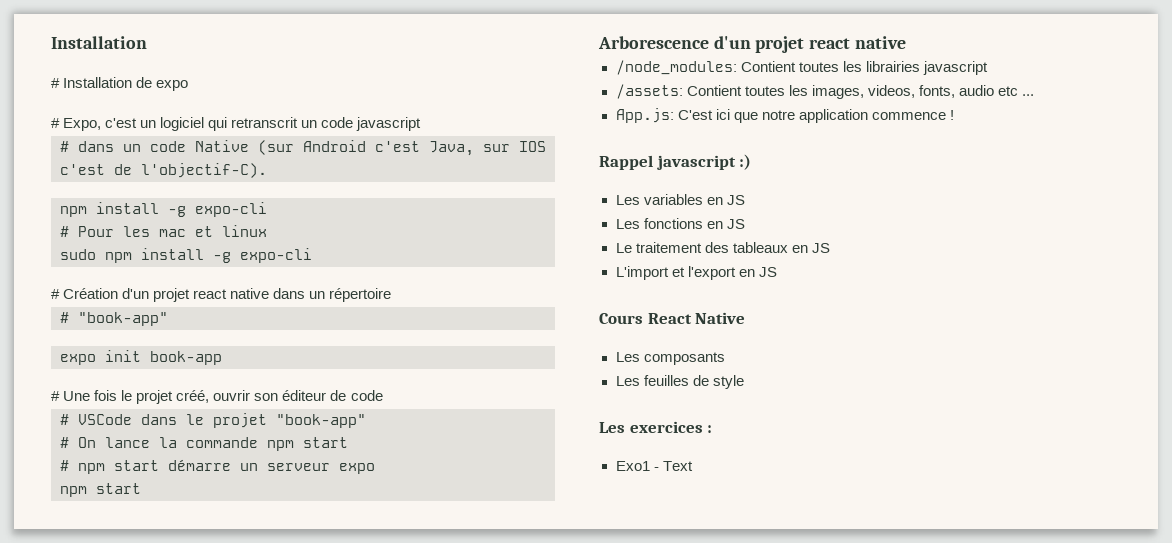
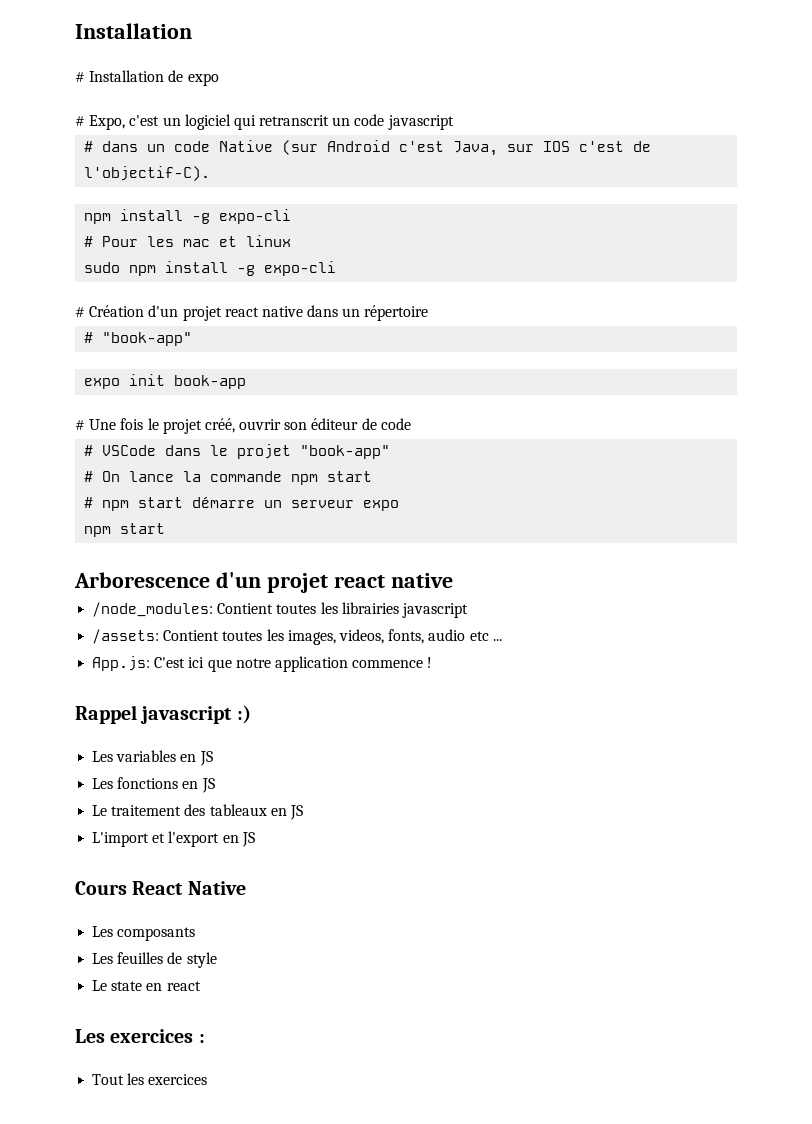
+ Le state en react
- Exo1 - Text
+ Tout les exercices

